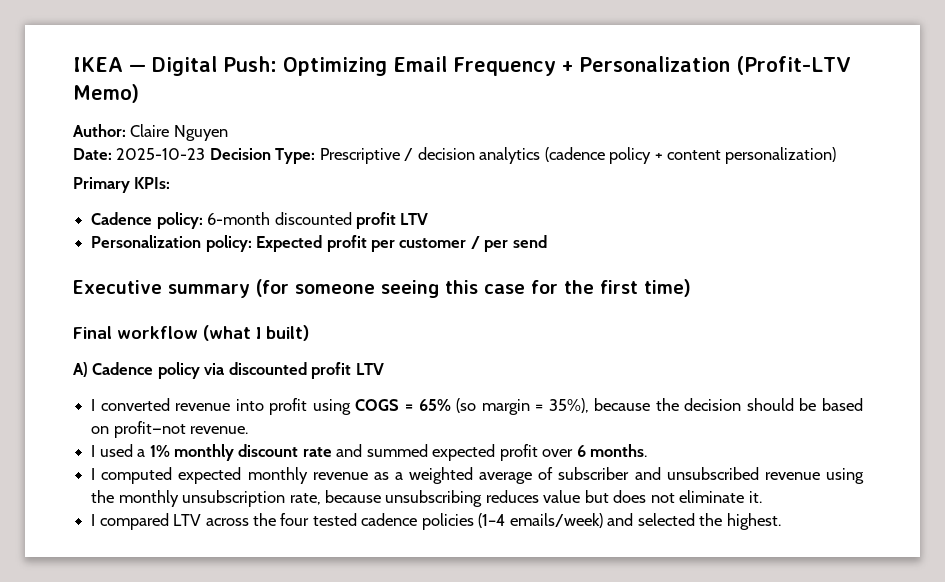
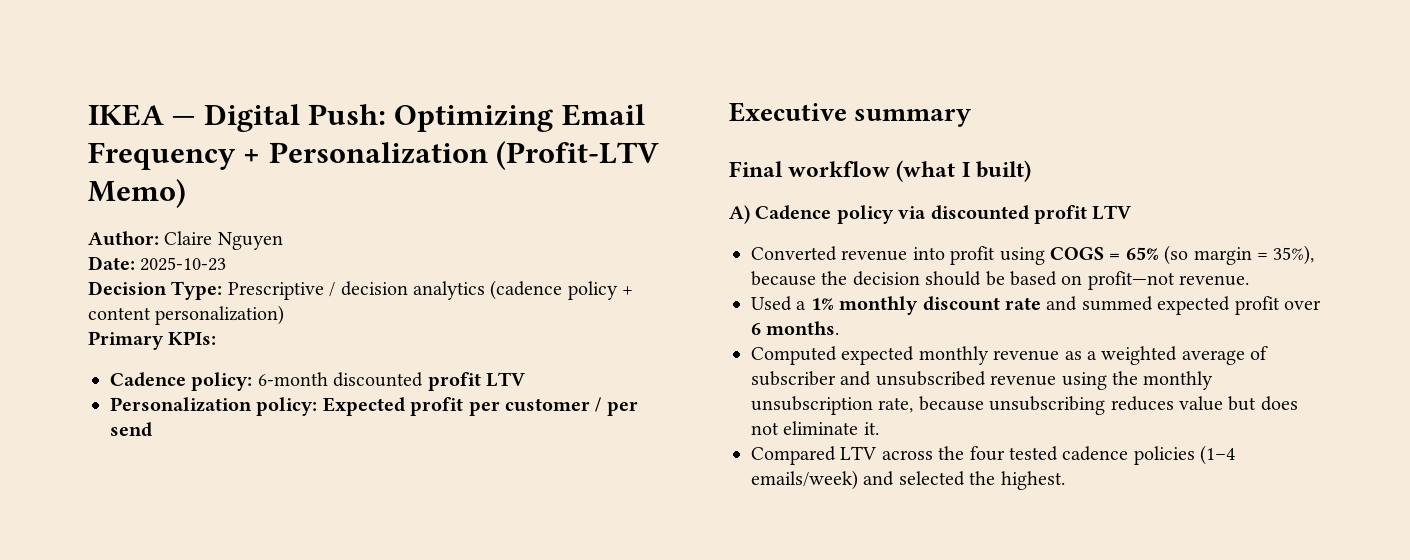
- Date: 2025-10-23 Decision Type: Prescriptive / decision analytics (cadence policy + content personalization)
+ Date: 2025-10-23
+ Decision Type: Prescriptive / decision analytics (cadence policy + content personalization)
- Executive summary (for someone seeing this case for the first time)
+ Executive summary
- I converted revenue into profit using COGS = 65% (so margin = 35%), because the decision should be based on profit—not revenue.
+ Converted revenue into profit using COGS = 65% (so margin = 35%), because the decision should be based on profit—not revenue.
- I used a 1% monthly discount rate and summed expected profit over 6 months.
+ Used a 1% monthly discount rate and summed expected profit over 6 months.
- I computed expected monthly revenue as a weighted average of subscriber and unsubscribed revenue using the monthly unsubscription rate, because unsubscribing reduces value but does not eliminate it.
+ Computed expected monthly revenue as a weighted average of subscriber and unsubscribed revenue using the monthly unsubscription rate, because unsubscribing reduces value but does not eliminate it.
- I compared LTV across the four tested cadence policies (1–4 emails/week) and selected the highest.
+ Compared LTV across the four tested cadence policies (1–4 emails/week) and selected the highest.

